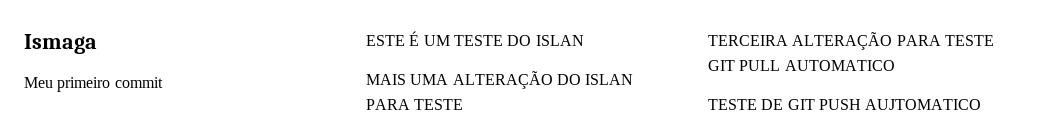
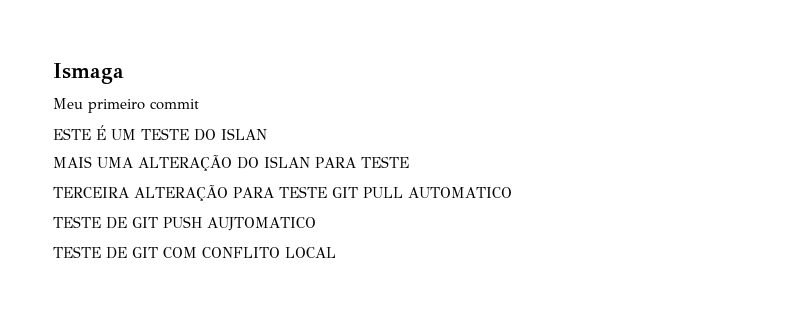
+ TESTE DE GIT COM CONFLITO LOCAL

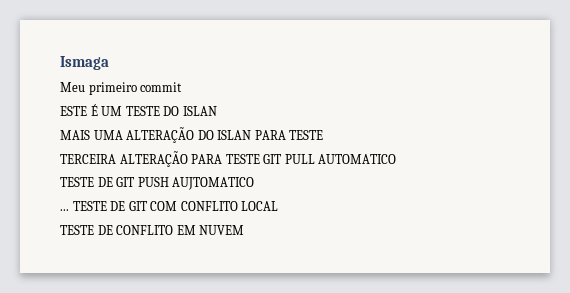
+ ...
+ TESTE DE CONFLITO EM NUVEM

